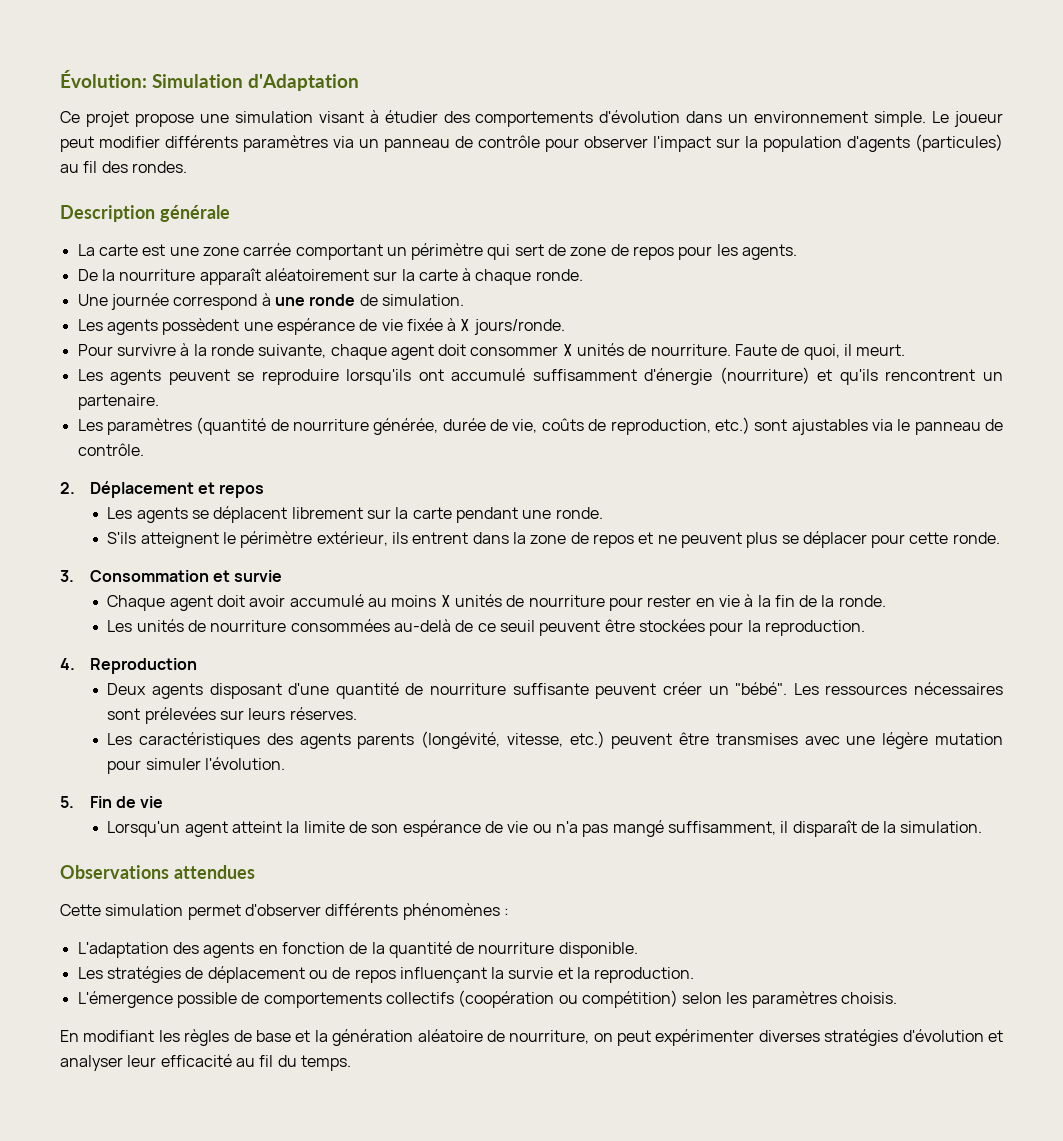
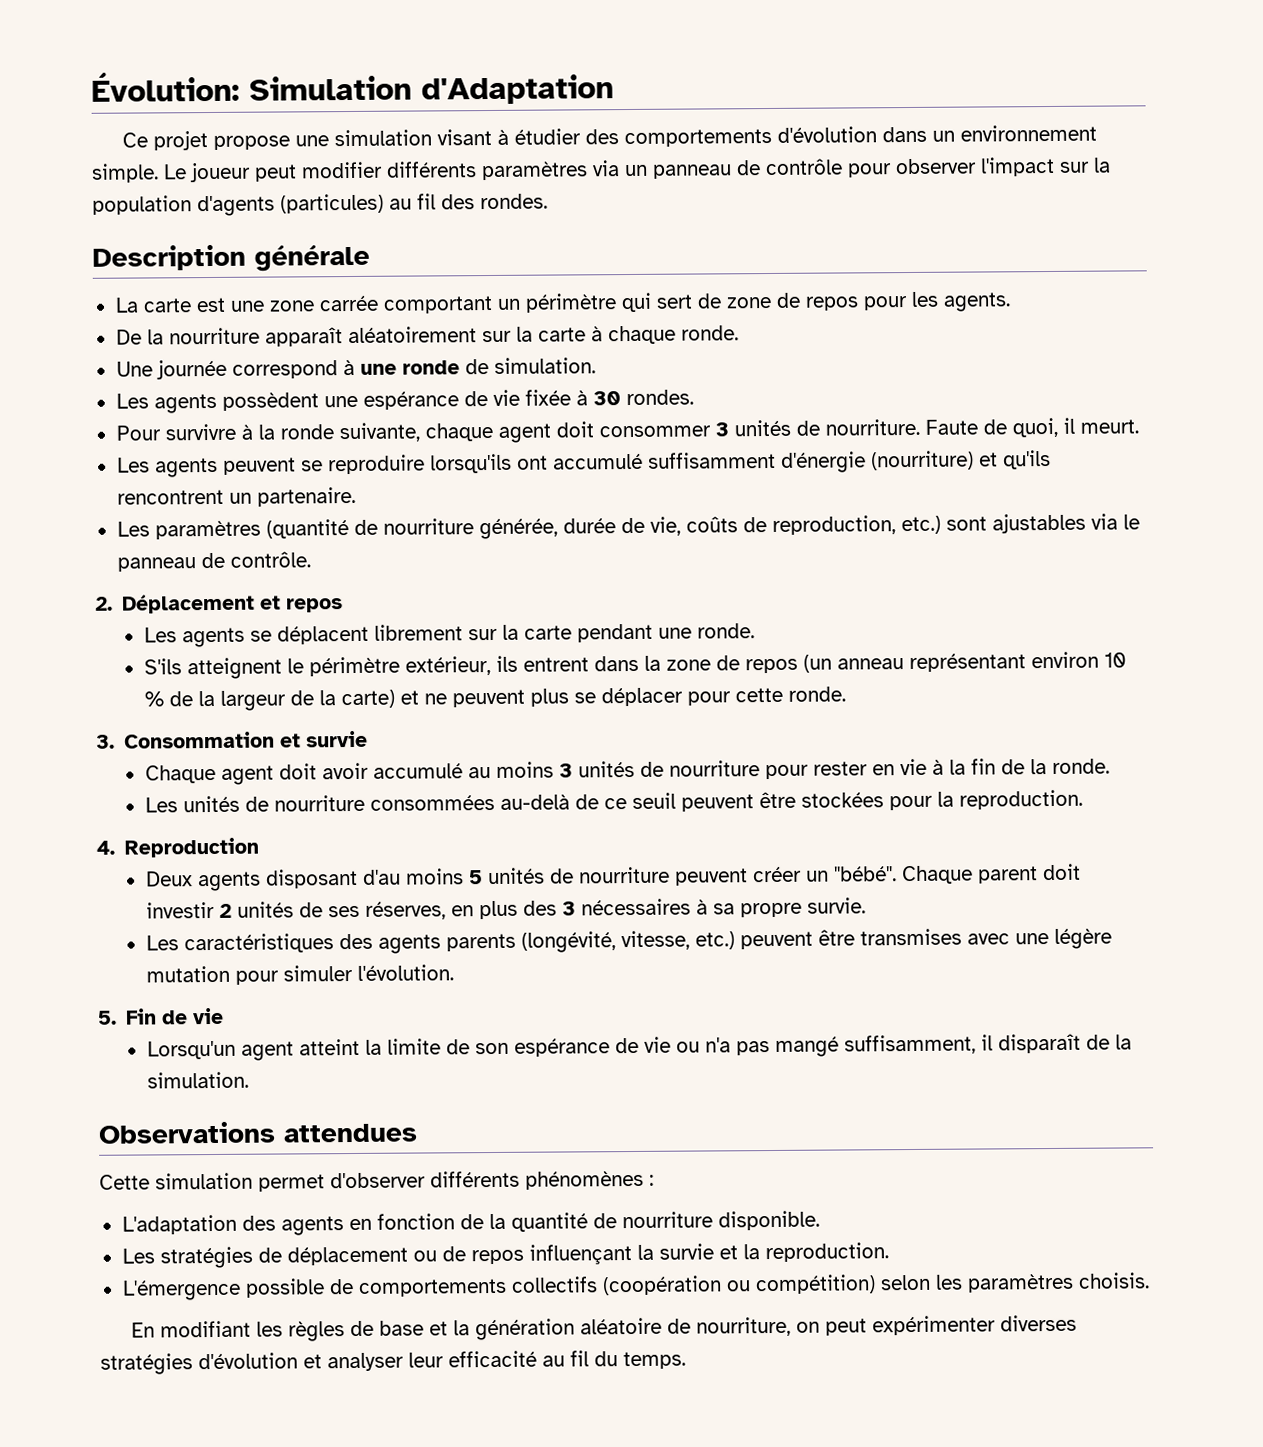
- Les agents possèdent une espérance de vie fixée à X jours/ronde.
+ Les agents possèdent une espérance de vie fixée à 30 rondes.
- Pour survivre à la ronde suivante, chaque agent doit consommer X unités de nourriture.
+ Pour survivre à la ronde suivante, chaque agent doit consommer 3 unités de nourriture.
- S'ils atteignent le périmètre extérieur, ils entrent dans la zone de repos et ne peuvent plus se déplacer pour cette ronde.
+ S'ils atteignent le périmètre extérieur, ils entrent dans la zone de repos (un anneau représentant environ 10 % de la largeur de la carte) et ne peuvent plus se déplacer pour cette ronde.
- Chaque agent doit avoir accumulé au moins X unités de nourriture pour rester en vie à la fin de la ronde.
+ Chaque agent doit avoir accumulé au moins 3 unités de nourriture pour rester en vie à la fin de la ronde.
- Deux agents disposant d'une quantité de nourriture suffisante peuvent créer un "bébé".
+ Deux agents disposant d'au moins 5 unités de nourriture peuvent créer un "bébé".
- Les ressources nécessaires sont prélevées sur leurs réserves.
+ Chaque parent doit investir 2 unités de ses réserves, en plus des 3 nécessaires à sa propre survie.

